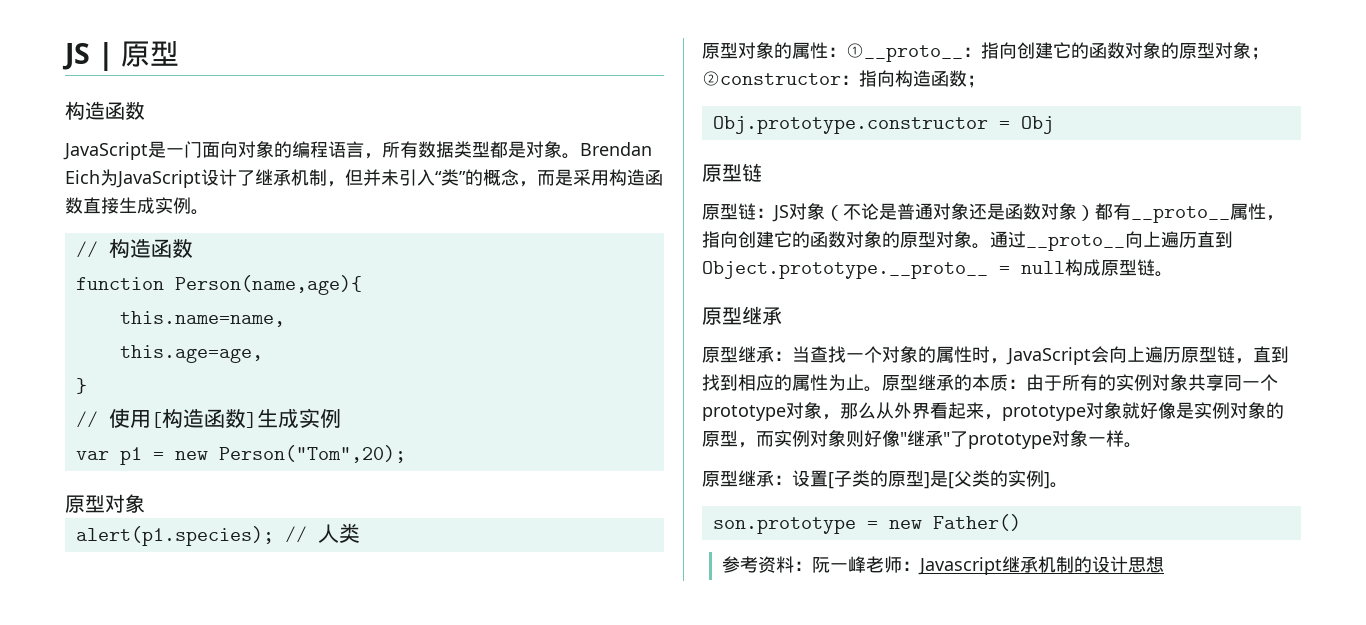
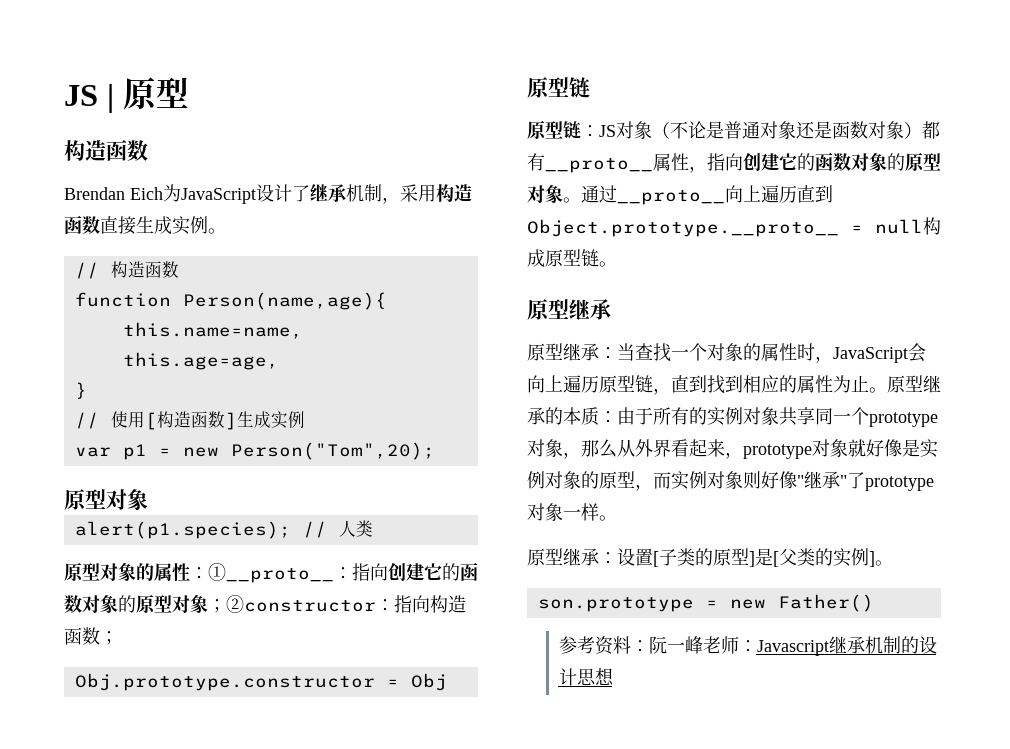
- JavaScript是一门面向对象的编程语言，所有数据类型都是对象。Brendan Eich为JavaScript设计了继承机制，但并未引入“类”的概念，而是采用构造函数直接生成实例。
+ Brendan Eich为JavaScript设计了继承机制，采用构造函数直接生成实例。

